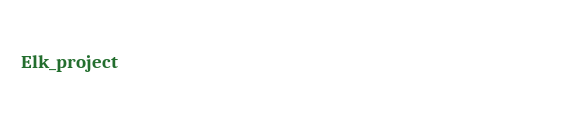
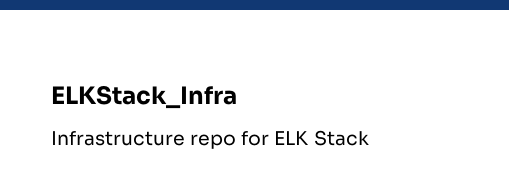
- Elk_project
+ ELKStack_Infra
+ Infrastructure repo for ELK Stack

